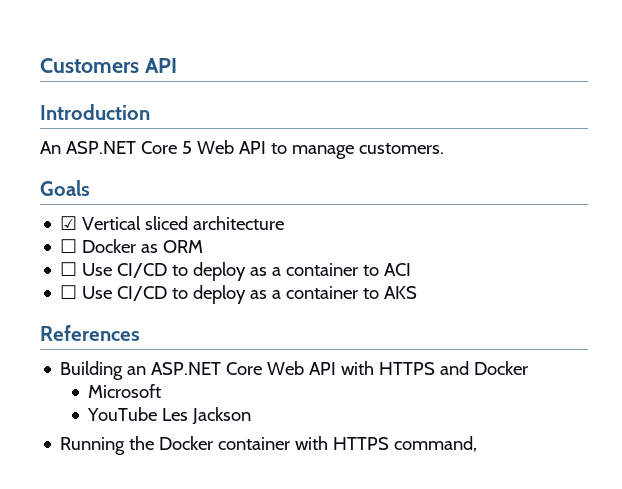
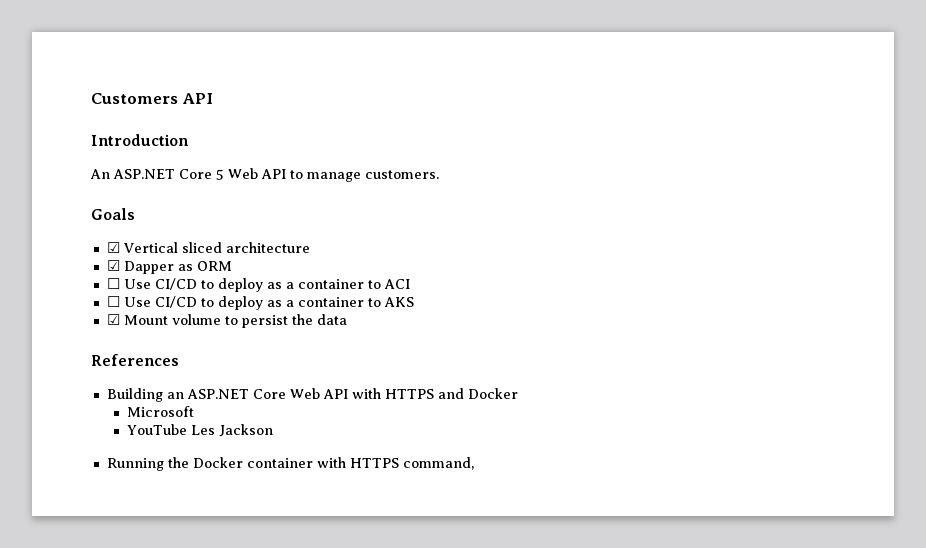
- ☐ Docker as ORM
+ ☑ Dapper as ORM
+ ☑ Mount volume to persist the data

